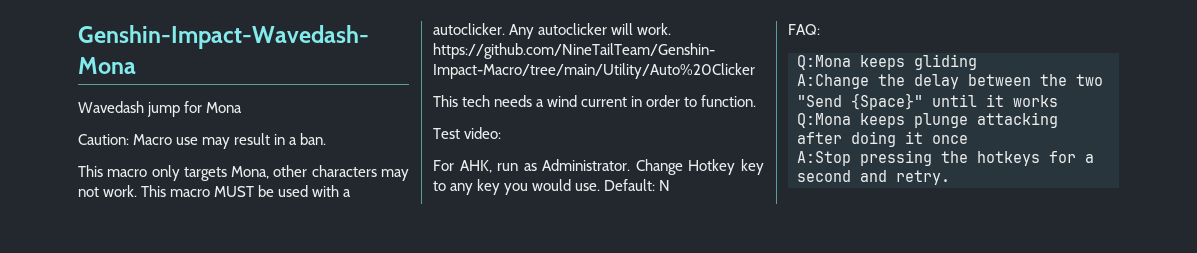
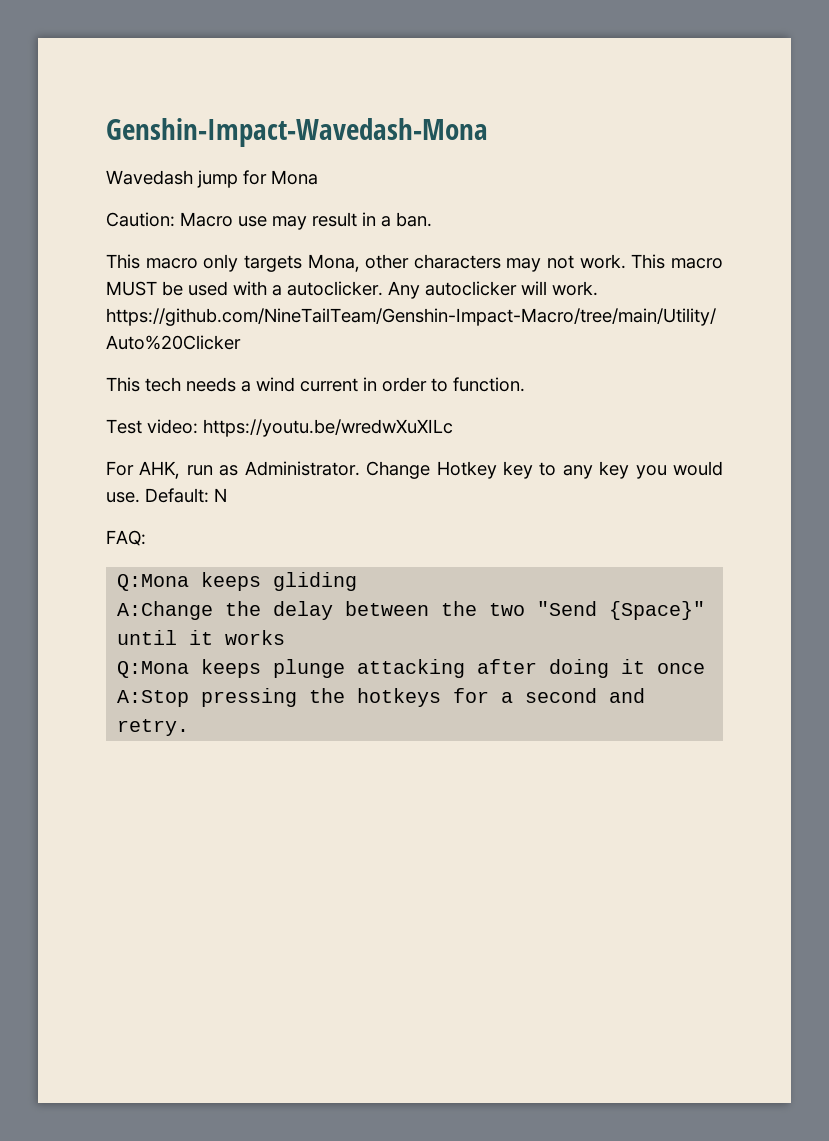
- Test video:
+ Test video: https://youtu.be/wredwXuXILc

